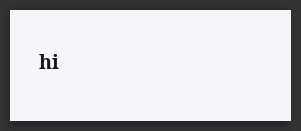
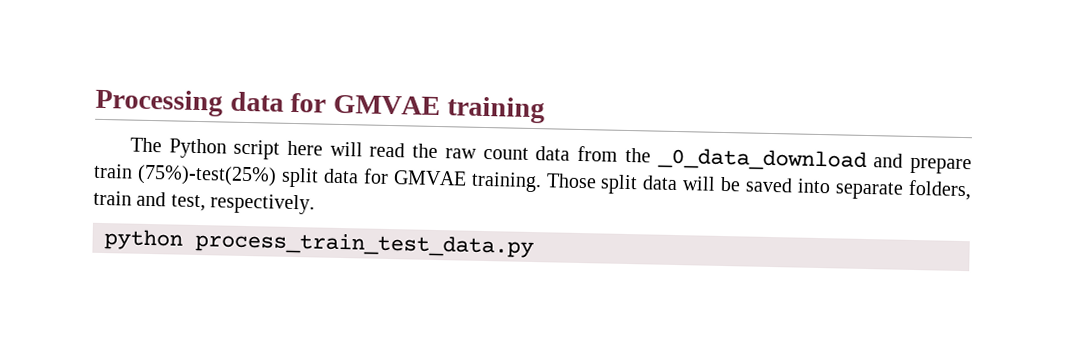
- hi
+ Processing data for GMVAE training
+ The Python script here will read the raw count data from the _0_data_download and prepare train (75%)-test(25%) split data for GMVAE training. Those split data will be saved into separate folders, train and test, respectively.
+ python process_train_test_data.py

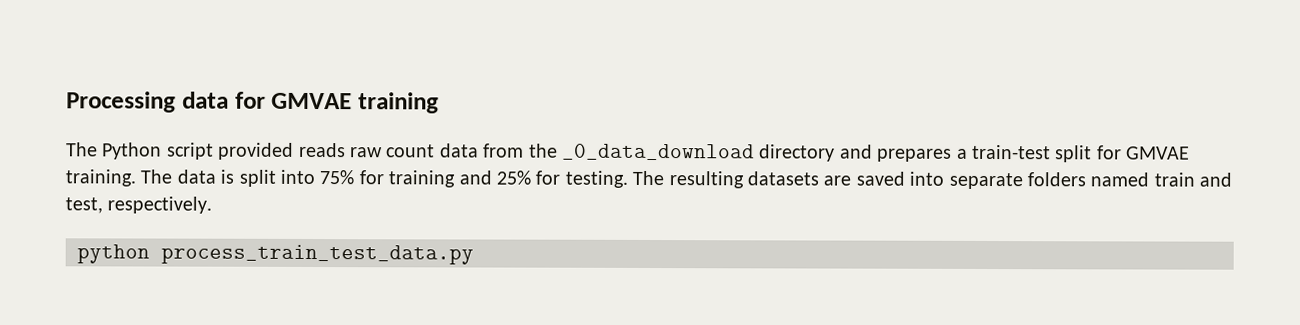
- The Python script here will read the raw count data from the _0_data_download and prepare train (75%)-test(25%) split data for GMVAE training. Those split data will be saved into separate folders, train and test, respectively.
+ The Python script provided reads raw count data from the _0_data_download directory and prepares a train-test split for GMVAE training. The data is split into 75% for training and 25% for testing. The resulting datasets are saved into separate folders named train and test, respectively.

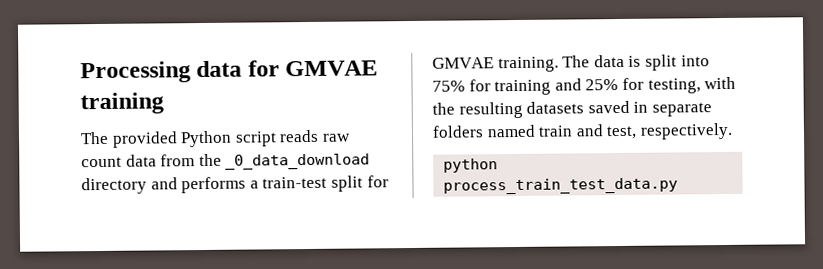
- The Python script provided reads raw count data from the _0_data_download directory and prepares a train-test split for GMVAE training.
+ The provided Python script reads raw count data from the _0_data_download directory and performs a train-test split for GMVAE training.
- The data is split into 75% for training and 25% for testing. The resulting datasets are saved into separate folders named train and test, respectively.
+ The data is split into 75% for training and 25% for testing, with the resulting datasets saved in separate folders named train and test, respectively.

